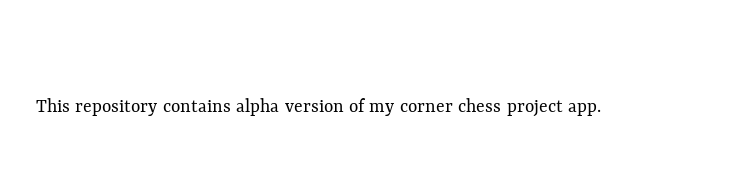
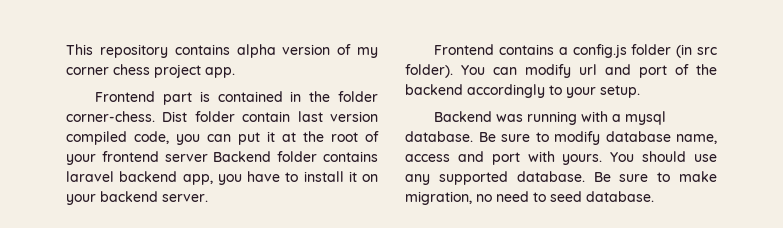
+ Frontend part is contained in the folder corner-chess. Dist folder contain last version compiled code, you can put it at the root of your frontend server Backend folder contains laravel backend app, you have to install it on your backend server.
+ Frontend contains a config.js folder (in src folder). You can modify url and port of the backend accordingly to your setup.
+ Backend was running with a mysql database. Be sure to modify database name, access and port with yours. You should use any supported database. Be sure to make migration, no need to seed database.

